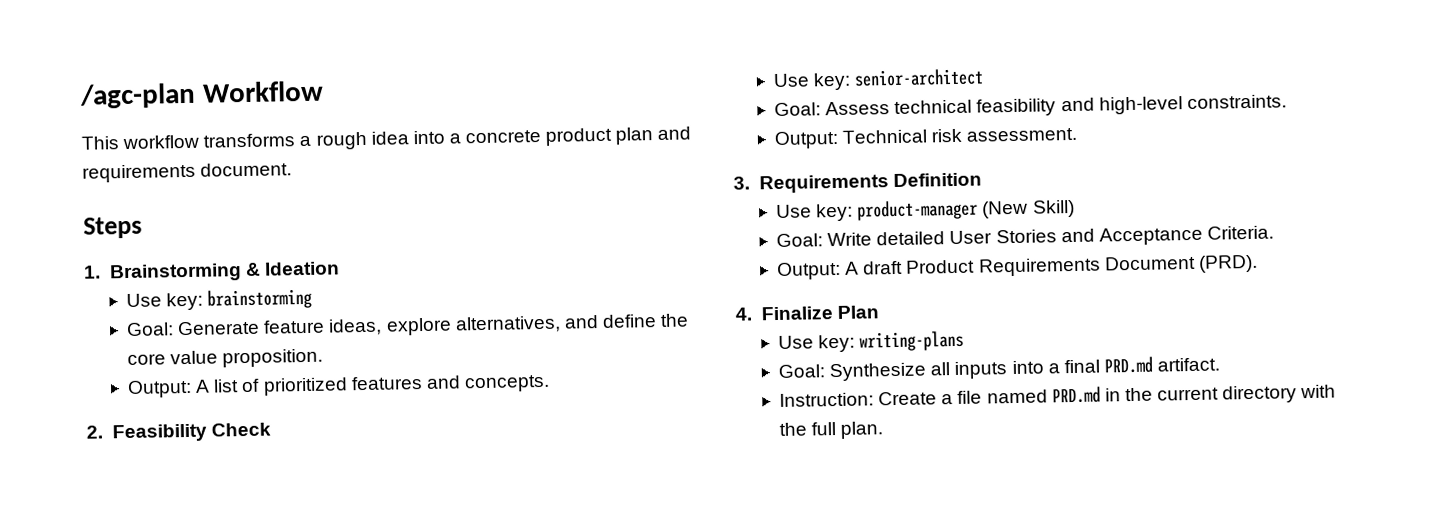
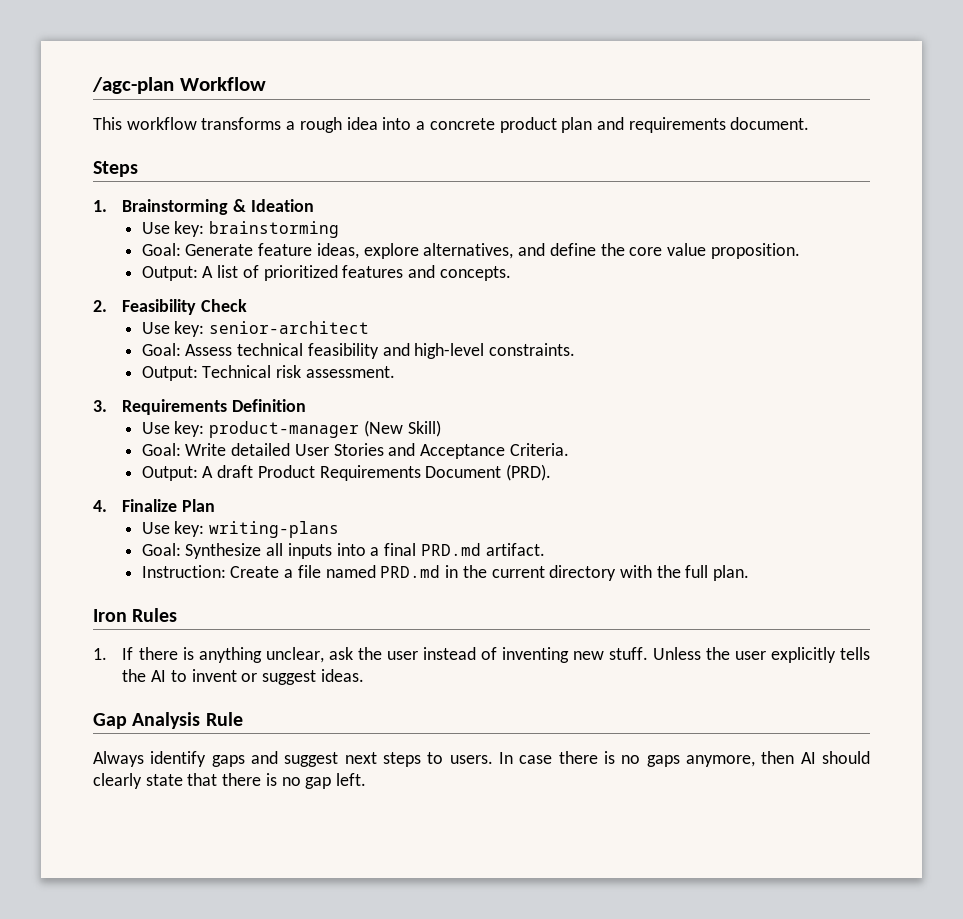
+ Iron Rules
+ 1. If there is anything unclear, ask the user instead of inventing new stuff. Unless the user explicitly tells the AI to invent or suggest ideas.
+ Gap Analysis Rule
+ Always identify gaps and suggest next steps to users. In case there is no gaps anymore, then AI should clearly state that there is no gap left.

